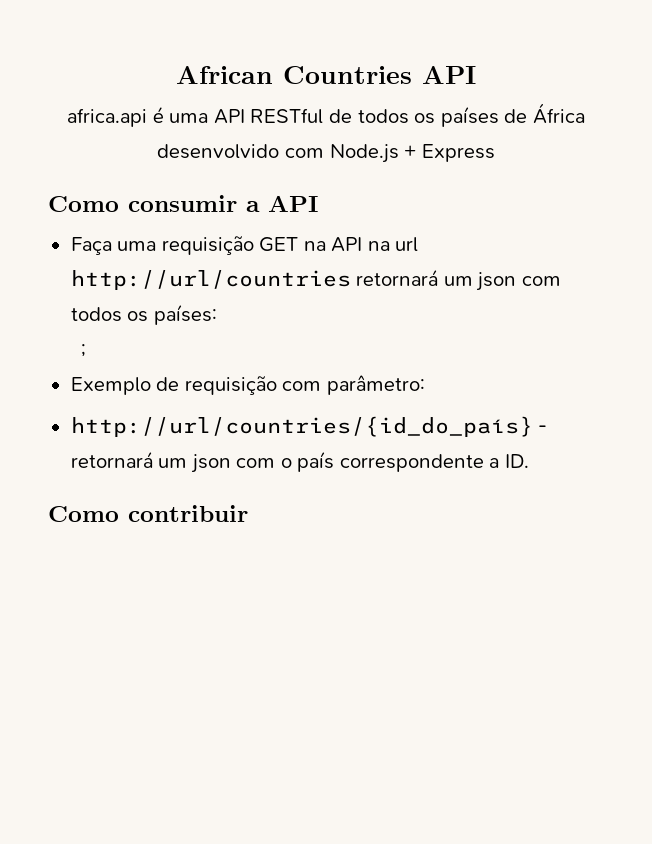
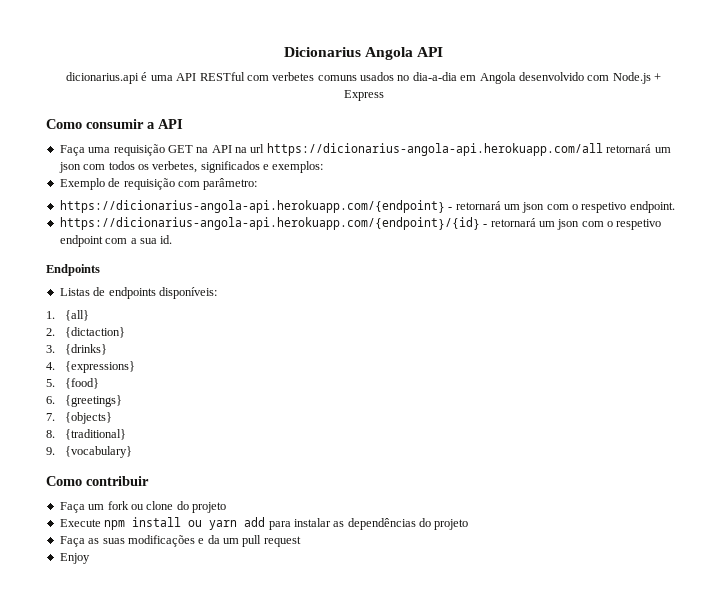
- African Countries API
- africa.api é uma API RESTful de todos os países de África desenvolvido com Node.js + Express
+ Dicionarius Angola API
+ dicionarius.api é uma API RESTful com verbetes comuns usados no dia-a-dia em Angola desenvolvido com Node.js + Express
- Faça uma requisição GET na API na url http://url/countries retornará um json com todos os países:
- ;
+ Faça uma requisição GET na API na url https://dicionarius-angola-api.herokuapp.com/all retornará um json com todos os verbetes, significados e exemplos:
- http://url/countries/{id_do_país} - retornará um json com o país correspondente a ID.
+ https://dicionarius-angola-api.herokuapp.com/{endpoint} - retornará um json com o respetivo endpoint.
+ https://dicionarius-angola-api.herokuapp.com/{endpoint}/{id} - retornará um json com o respetivo endpoint com a sua id.
+ Endpoints
+ Listas de endpoints disponíveis:
+ 1. {all}
+ 2. {dictaction}
+ 3. {drinks}
+ 4. {expressions}
+ 5. {food}
+ 6. {greetings}
+ 7. {objects}
+ 8. {traditional}
+ 9. {vocabulary}
  Como contribuir
+ Faça um fork ou clone do projeto
+ Execute npm install ou yarn add para instalar as dependências do projeto
+ Faça as suas modificações e da um pull request
+ Enjoy

